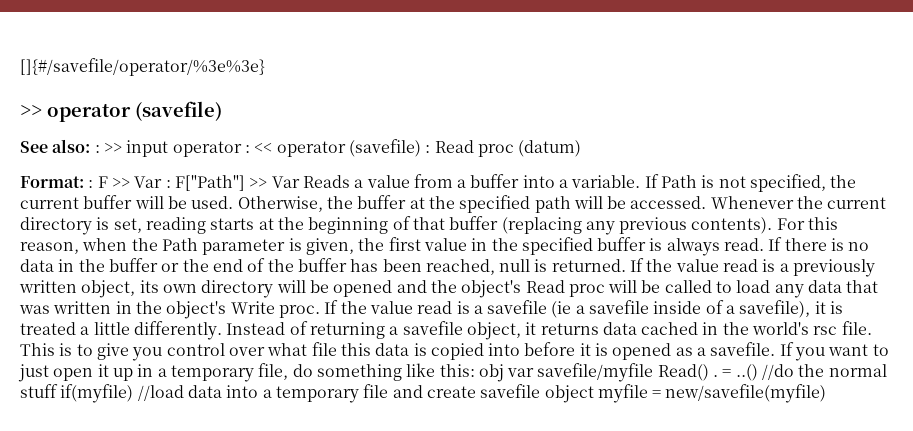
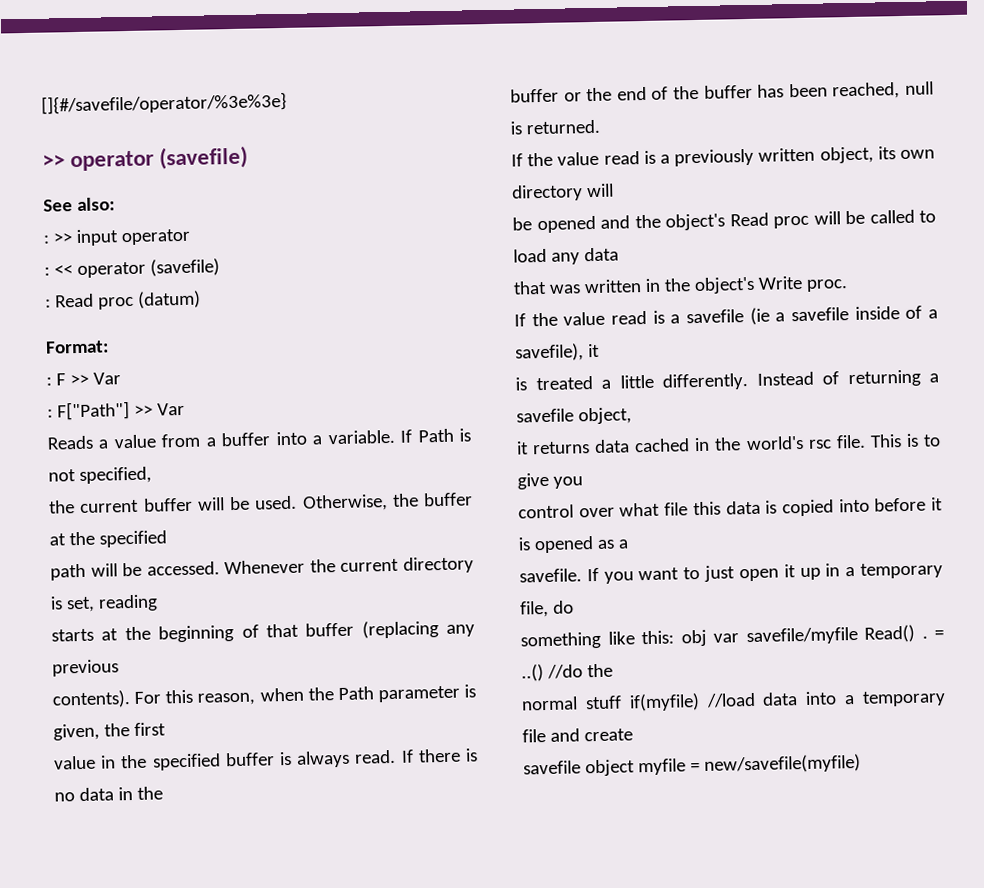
- See also: : >> input operator : << operator (savefile) : Read proc (datum)
+ See also:
+ : >> input operator
+ : << operator (savefile)
+ : Read proc (datum)
- Format: : F >> Var : F["Path"] >> Var Reads a value from a buffer into a variable.
+ Format:
+ : F >> Var
+ : F["Path"] >> Var
+ Reads a value from a buffer into a variable.
- If Path is not specified, the current buffer will be used.
+ If Path is not specified,
+ the current buffer will be used.
- Otherwise, the buffer at the specified path will be accessed.
+ Otherwise, the buffer at the specified
+ path will be accessed.
- Whenever the current directory is set, reading starts at the beginning of that buffer (replacing any previous contents).
+ Whenever the current directory is set, reading
+ starts at the beginning of that buffer (replacing any previous
+ contents).
- For this reason, when the Path parameter is given, the first value in the specified buffer is always read.
+ For this reason, when the Path parameter is given, the first
+ value in the specified buffer is always read.
- If there is no data in the buffer or the end of the buffer has been reached, null is returned. If the value read is a previously written object, its own directory will be opened and the object's Read proc will be called to load any data that was written in the object's Write proc. If the value read is a savefile (ie a savefile inside of a savefile), it is treated a little differently.
+ If there is no data in the
+ buffer or the end of the buffer has been reached, null is returned.
+ If the value read is a previously written object, its own directory will
+ be opened and the object's Read proc will be called to load any data
+ that was written in the object's Write proc.
+ If the value read is a savefile (ie a savefile inside of a savefile), it
+ is treated a little differently.
- Instead of returning a savefile object, it returns data cached in the world's rsc file.
+ Instead of returning a savefile object,
+ it returns data cached in the world's rsc file.
- This is to give you control over what file this data is copied into before it is opened as a savefile.
+ This is to give you
+ control over what file this data is copied into before it is opened as a
+ savefile.
- If you want to just open it up in a temporary file, do something like this: obj var savefile/myfile Read() .
+ If you want to just open it up in a temporary file, do
+ something like this: obj var savefile/myfile Read() .
- = ..() //do the normal stuff if(myfile) //load data into a temporary file and create savefile object myfile = new/savefile(myfile)
+ = ..() //do the
+ normal stuff if(myfile) //load data into a temporary file and create
+ savefile object myfile = new/savefile(myfile)

